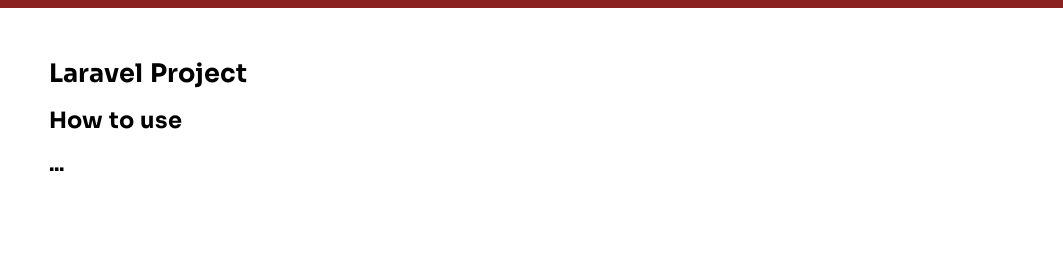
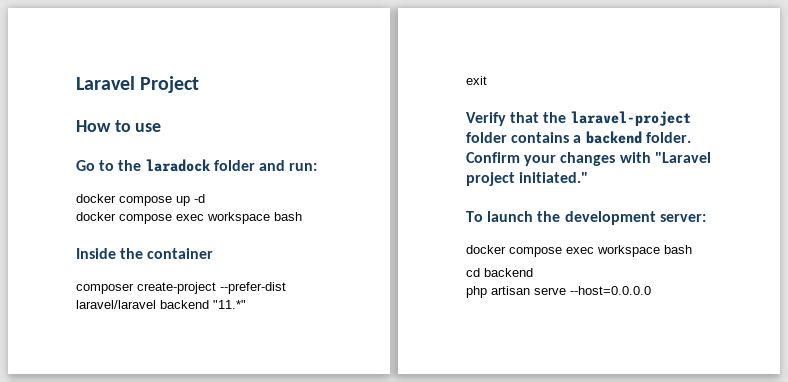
- ...
+ Go to the laradock folder and run:
+ docker compose up -d
+ docker compose exec workspace bash
+ Inside the container
+ composer create-project --prefer-dist laravel/laravel backend "11.*"
+ exit
+ Verify that the laravel-project folder contains a backend folder. Confirm your changes with "Laravel project initiated."
+ To launch the development server:
+ docker compose exec workspace bash
+ cd backend
+ php artisan serve --host=0.0.0.0

